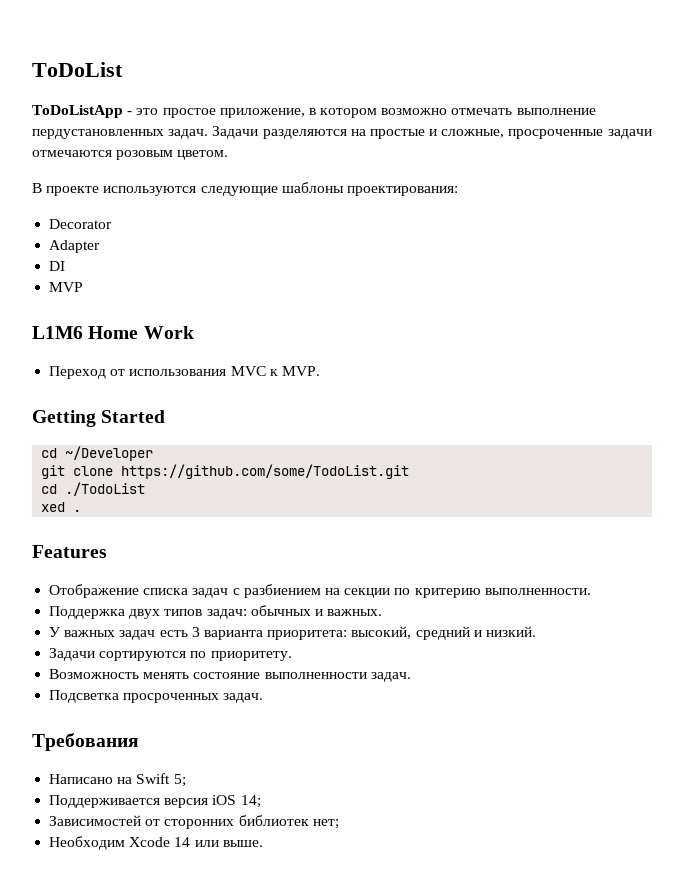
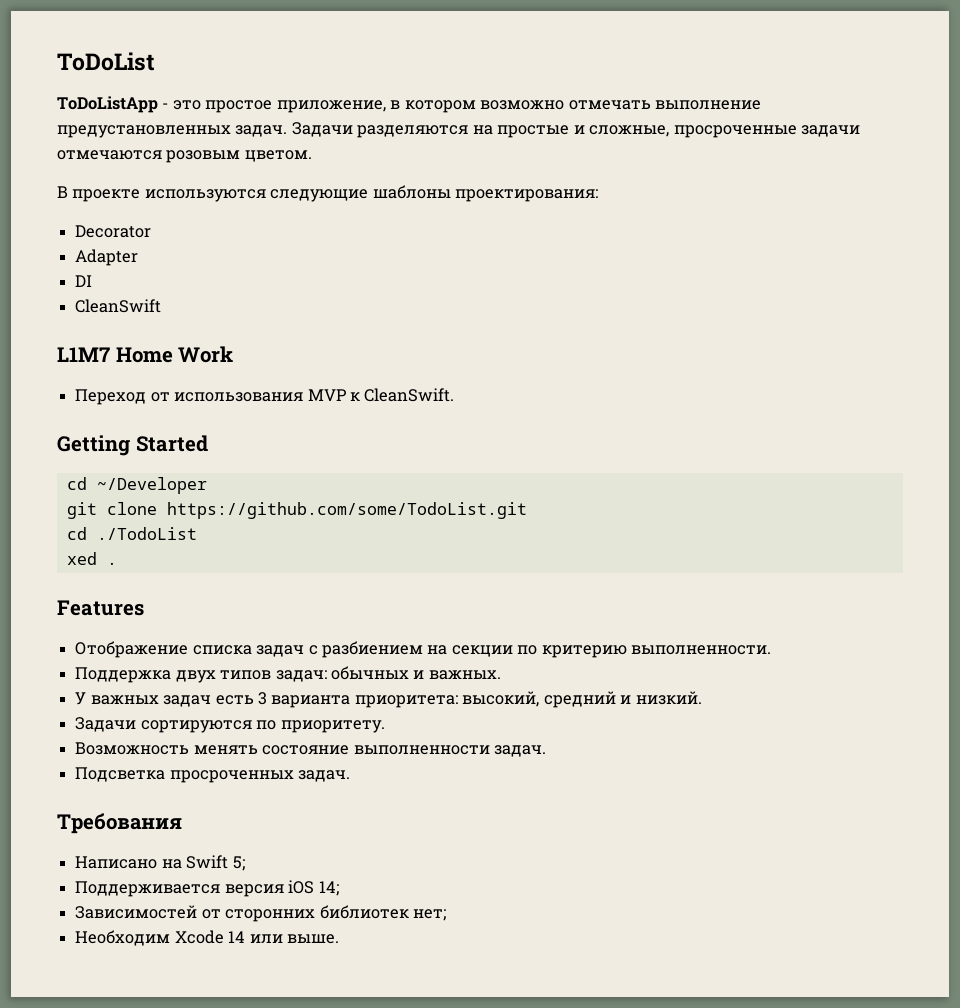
- ToDoListApp - это простое приложение, в котором возможно отмечать выполнение пердустановленных задач.
+ ToDoListApp - это простое приложение, в котором возможно отмечать выполнение предустановленных задач.
- MVP
- L1M6 Home Work
+ CleanSwift
+ L1M7 Home Work
- Переход от использования MVC к MVP.
+ Переход от использования MVP к CleanSwift.

